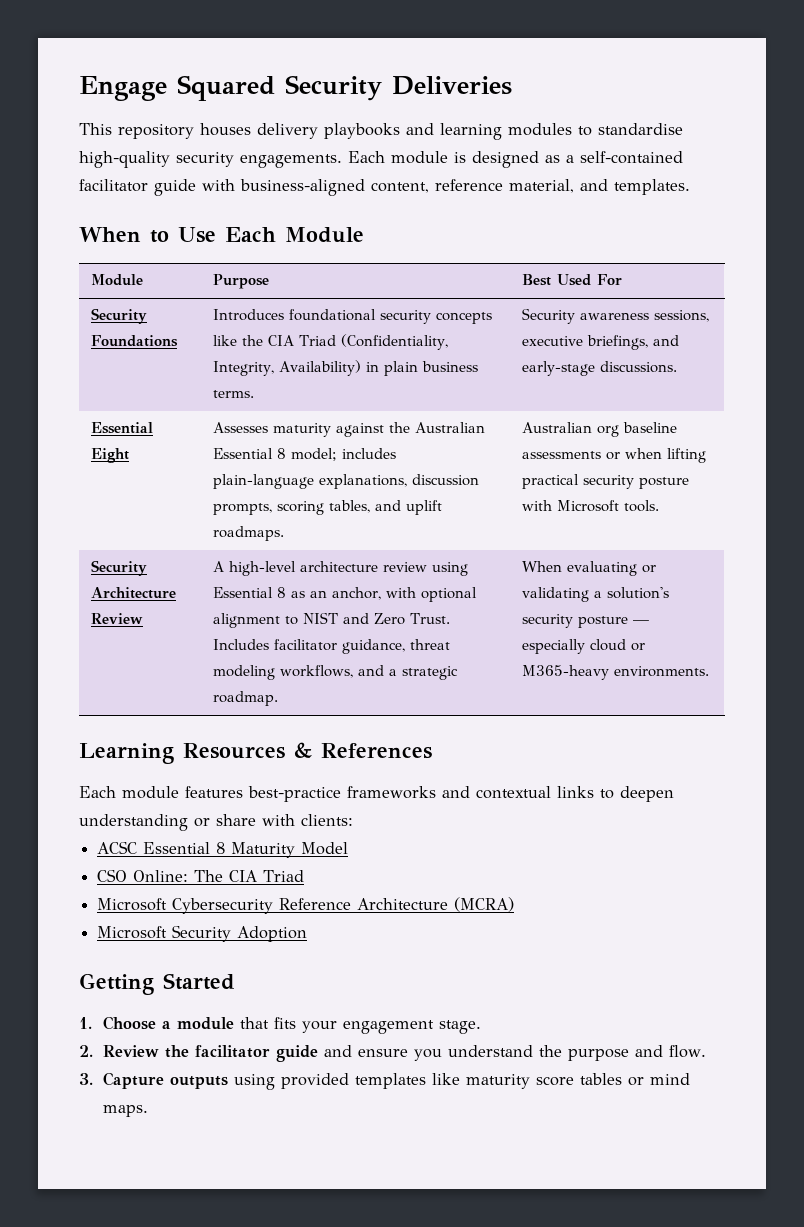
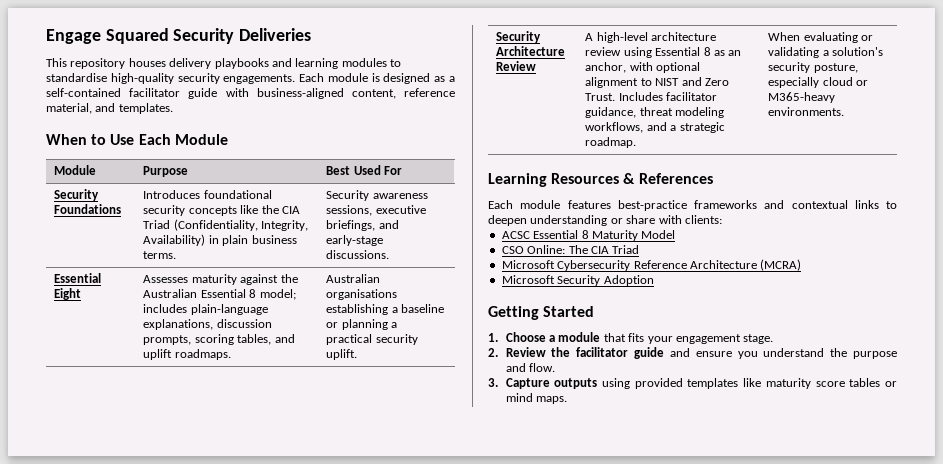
- Essential Eight | Assesses maturity against the Australian Essential 8 model; includes plain-language explanations, discussion prompts, scoring tables, and uplift roadmaps. | Australian org baseline assessments or when lifting practical security posture with Microsoft tools.
+ Essential Eight | Assesses maturity against the Australian Essential 8 model; includes plain-language explanations, discussion prompts, scoring tables, and uplift roadmaps. | Australian organisations establishing a baseline or planning a practical security uplift.
- When evaluating or validating a solution's security posture — especially cloud or M365-heavy environments.
+ When evaluating or validating a solution's security posture, especially cloud or M365-heavy environments.

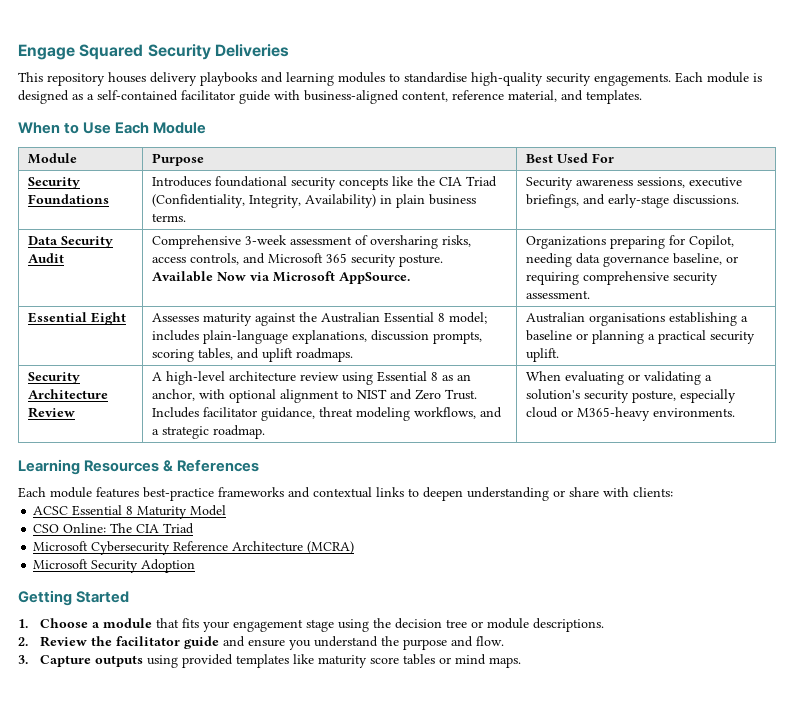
+ Data Security Audit | Comprehensive 3-week assessment of oversharing risks, access controls, and Microsoft 365 security posture. Available Now via Microsoft AppSource. | Organizations preparing for Copilot, needing data governance baseline, or requiring comprehensive security assessment.
- 1. Choose a module that fits your engagement stage.
+ 1. Choose a module that fits your engagement stage using the decision tree or module descriptions.

